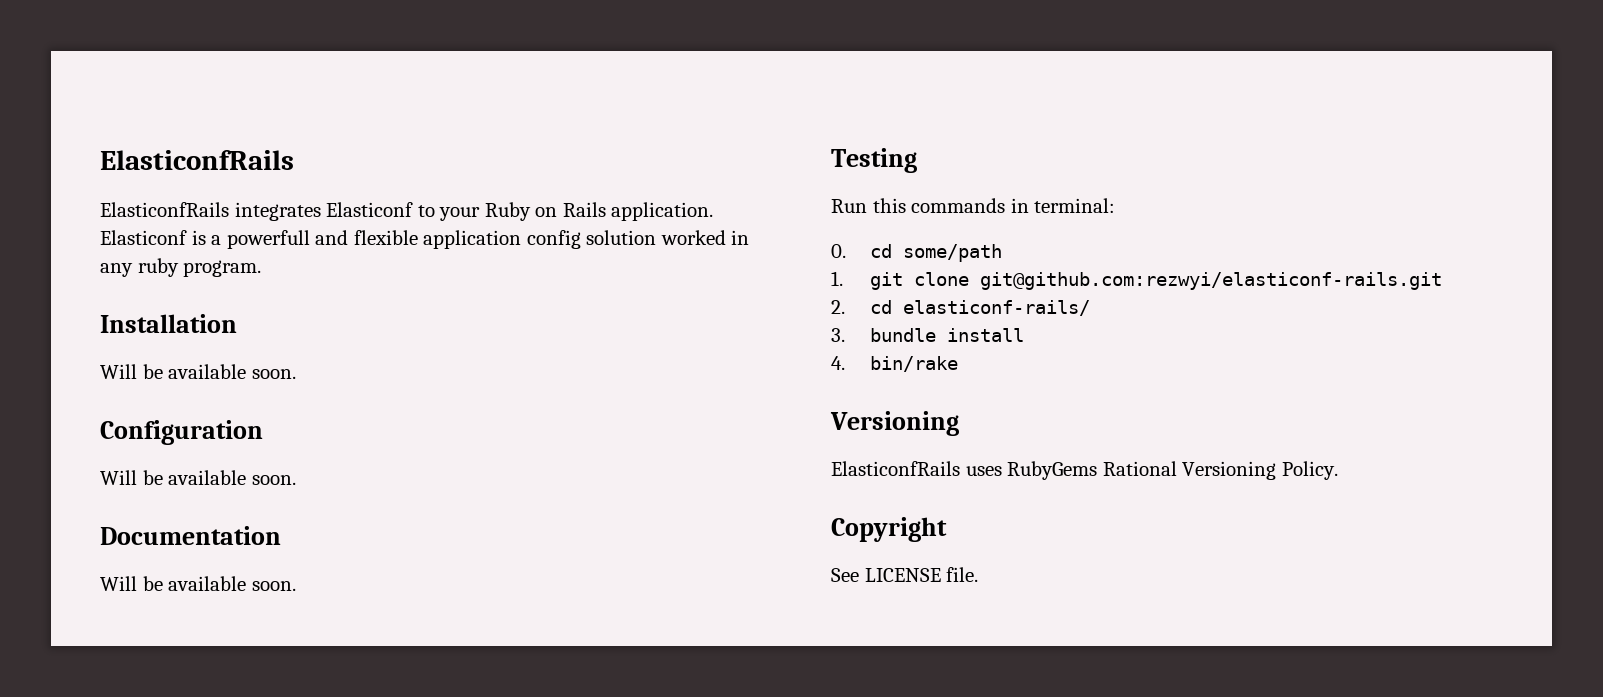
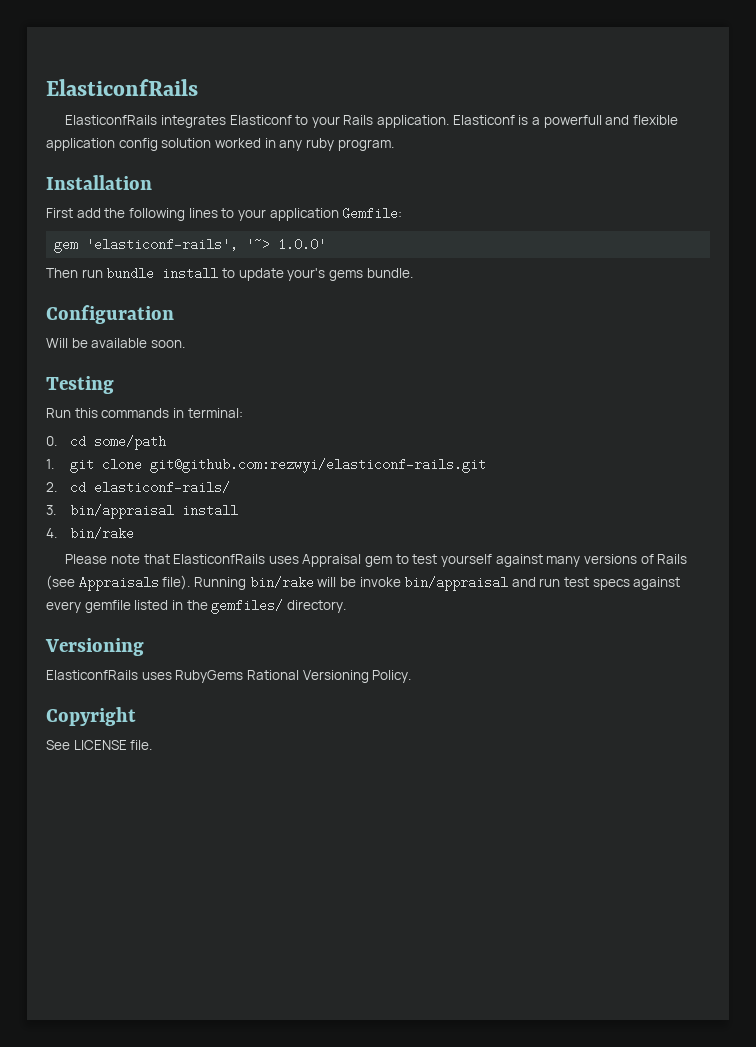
- ElasticonfRails integrates Elasticonf to your Ruby on Rails application.
+ ElasticonfRails integrates Elasticonf to your Rails application.
  Installation
- Will be available soon.
+ First add the following lines to your application Gemfile:
+ gem 'elasticonf-rails', '~> 1.0.0'
+ Then run bundle install to update your's gems bundle.
- Documentation
- Will be available soon.
- 3. bundle install
+ 3. bin/appraisal install
+ Please note that ElasticonfRails uses Appraisal gem to test yourself against many versions of Rails (see Appraisals file). Running bin/rake will be invoke bin/appraisal and run test specs against every gemfile listed in the gemfiles/ directory.

